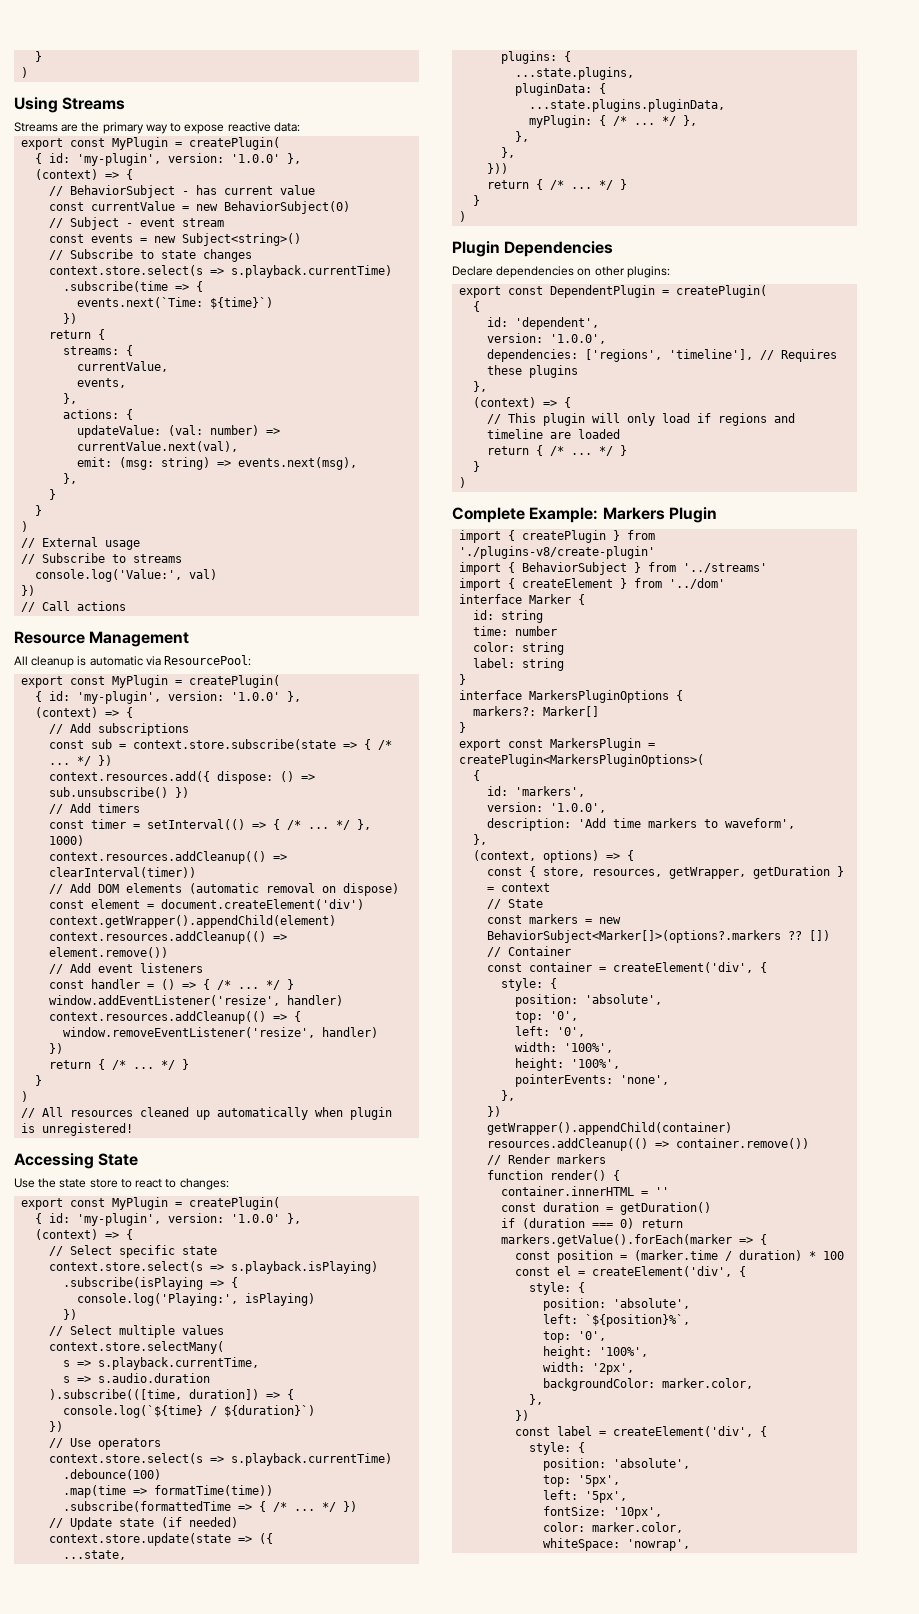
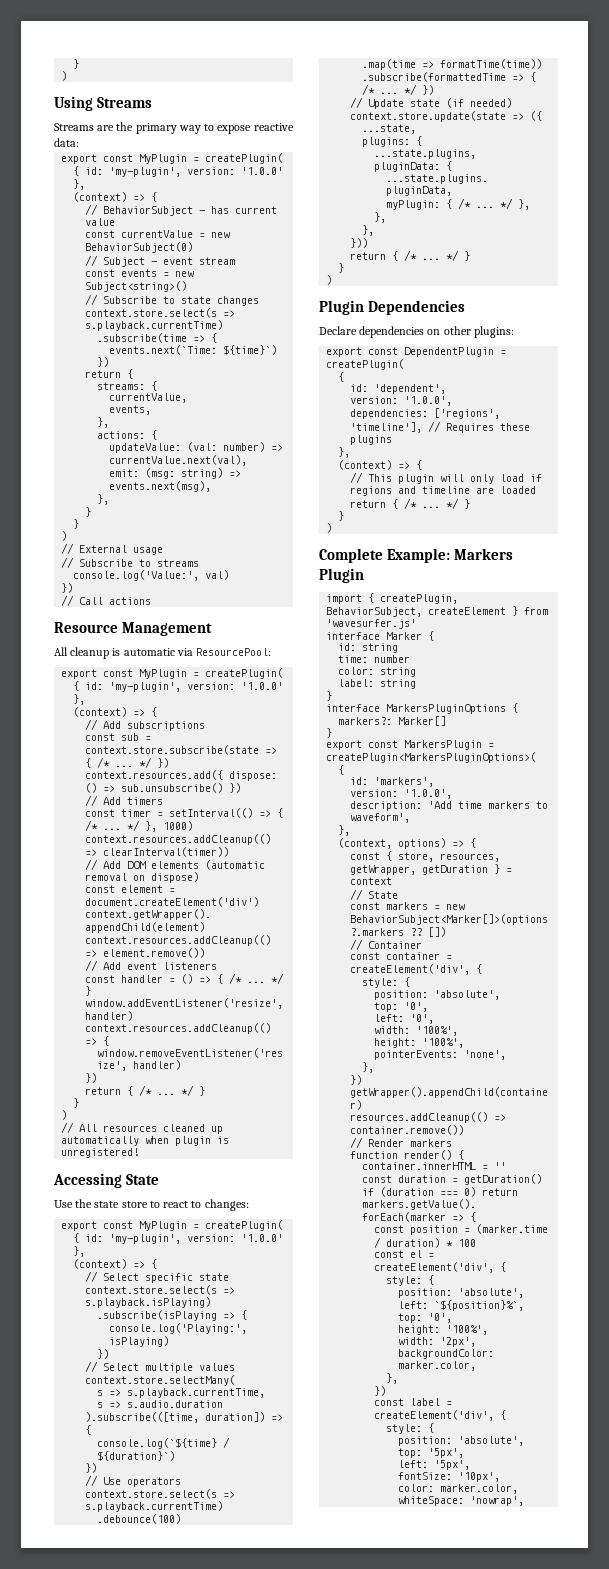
- import { createPlugin } from './plugins-v8/create-plugin'
- import { BehaviorSubject } from '../streams'
- import { createElement } from '../dom'
+ import { createPlugin, BehaviorSubject, createElement } from 'wavesurfer.js'

